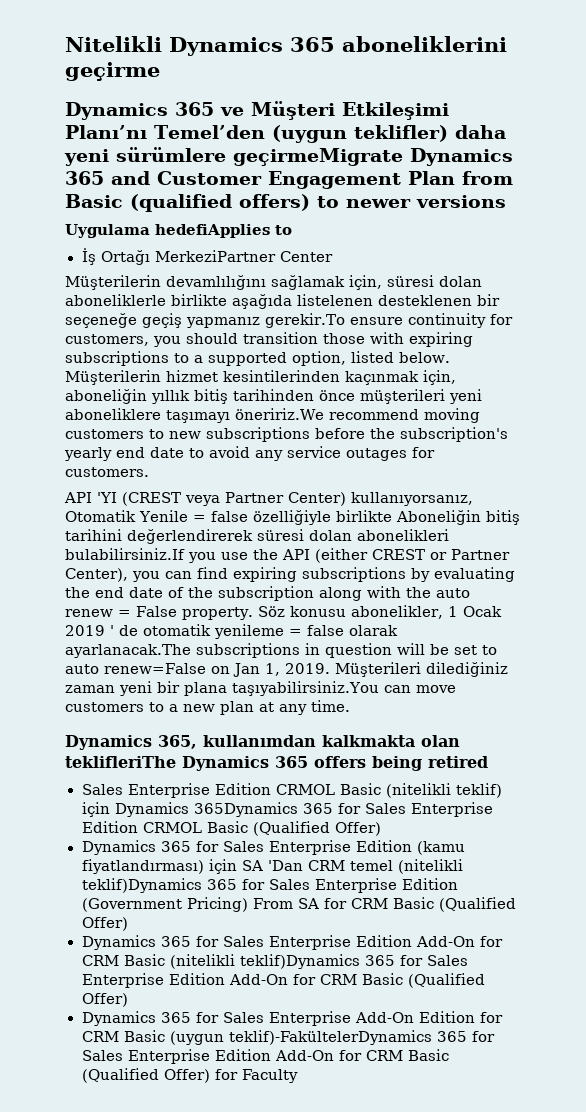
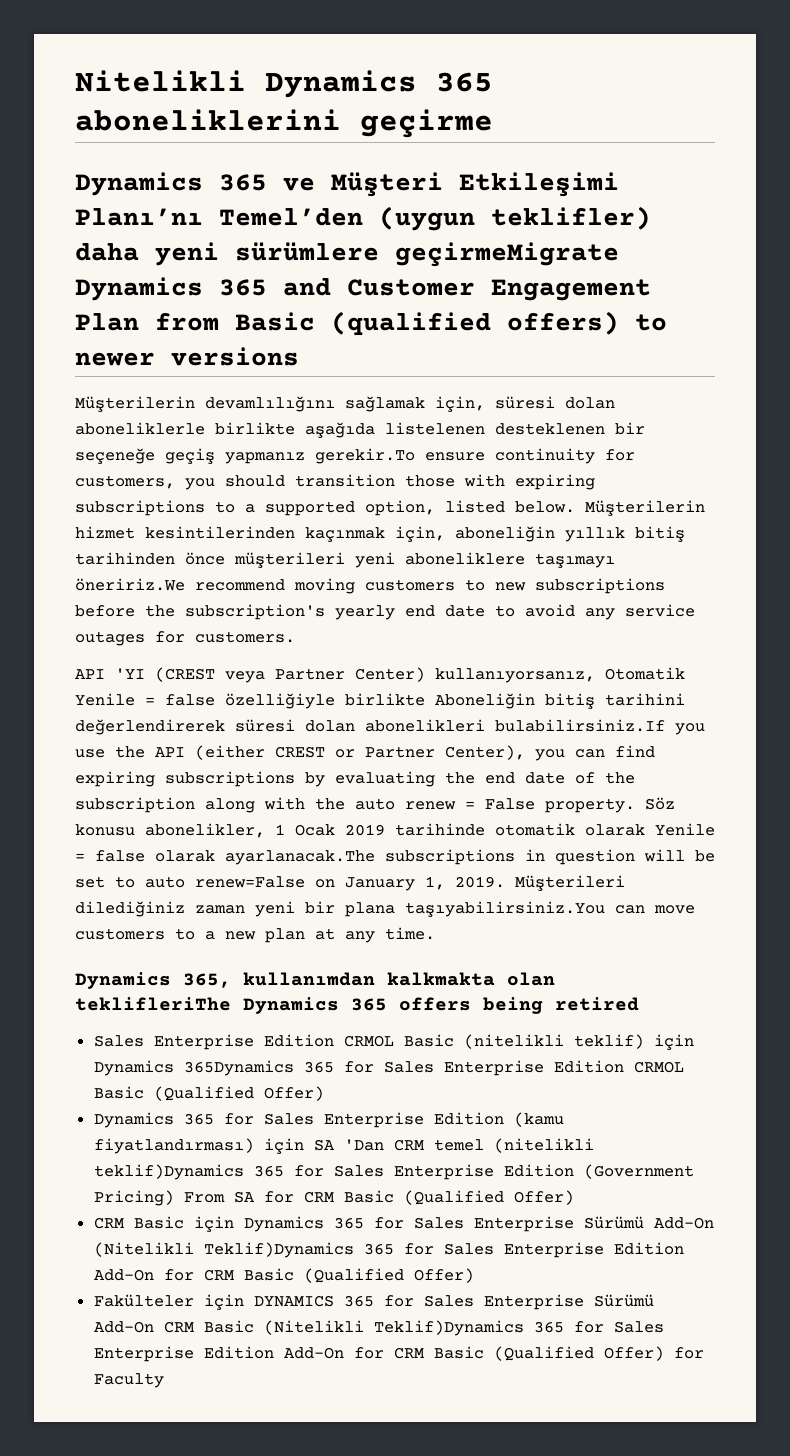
- Uygulama hedefiApplies to
- İş Ortağı MerkeziPartner Center
- Söz konusu abonelikler, 1 Ocak 2019 ' de otomatik yenileme = false olarak ayarlanacak.The subscriptions in question will be set to auto renew=False on Jan 1, 2019.
+ Söz konusu abonelikler, 1 Ocak 2019 tarihinde otomatik olarak Yenile = false olarak ayarlanacak.The subscriptions in question will be set to auto renew=False on January 1, 2019.
- Dynamics 365 for Sales Enterprise Edition Add-On for CRM Basic (nitelikli teklif)Dynamics 365 for Sales Enterprise Edition Add-On for CRM Basic (Qualified Offer)
+ CRM Basic için Dynamics 365 for Sales Enterprise Sürümü Add-On (Nitelikli Teklif)Dynamics 365 for Sales Enterprise Edition Add-On for CRM Basic (Qualified Offer)
- Dynamics 365 for Sales Enterprise Add-On Edition for CRM Basic (uygun teklif)-FakültelerDynamics 365 for Sales Enterprise Edition Add-On for CRM Basic (Qualified Offer) for Faculty
+ Fakülteler için DYNAMICS 365 for Sales Enterprise Sürümü Add-On CRM Basic (Nitelikli Teklif)Dynamics 365 for Sales Enterprise Edition Add-On for CRM Basic (Qualified Offer) for Faculty

